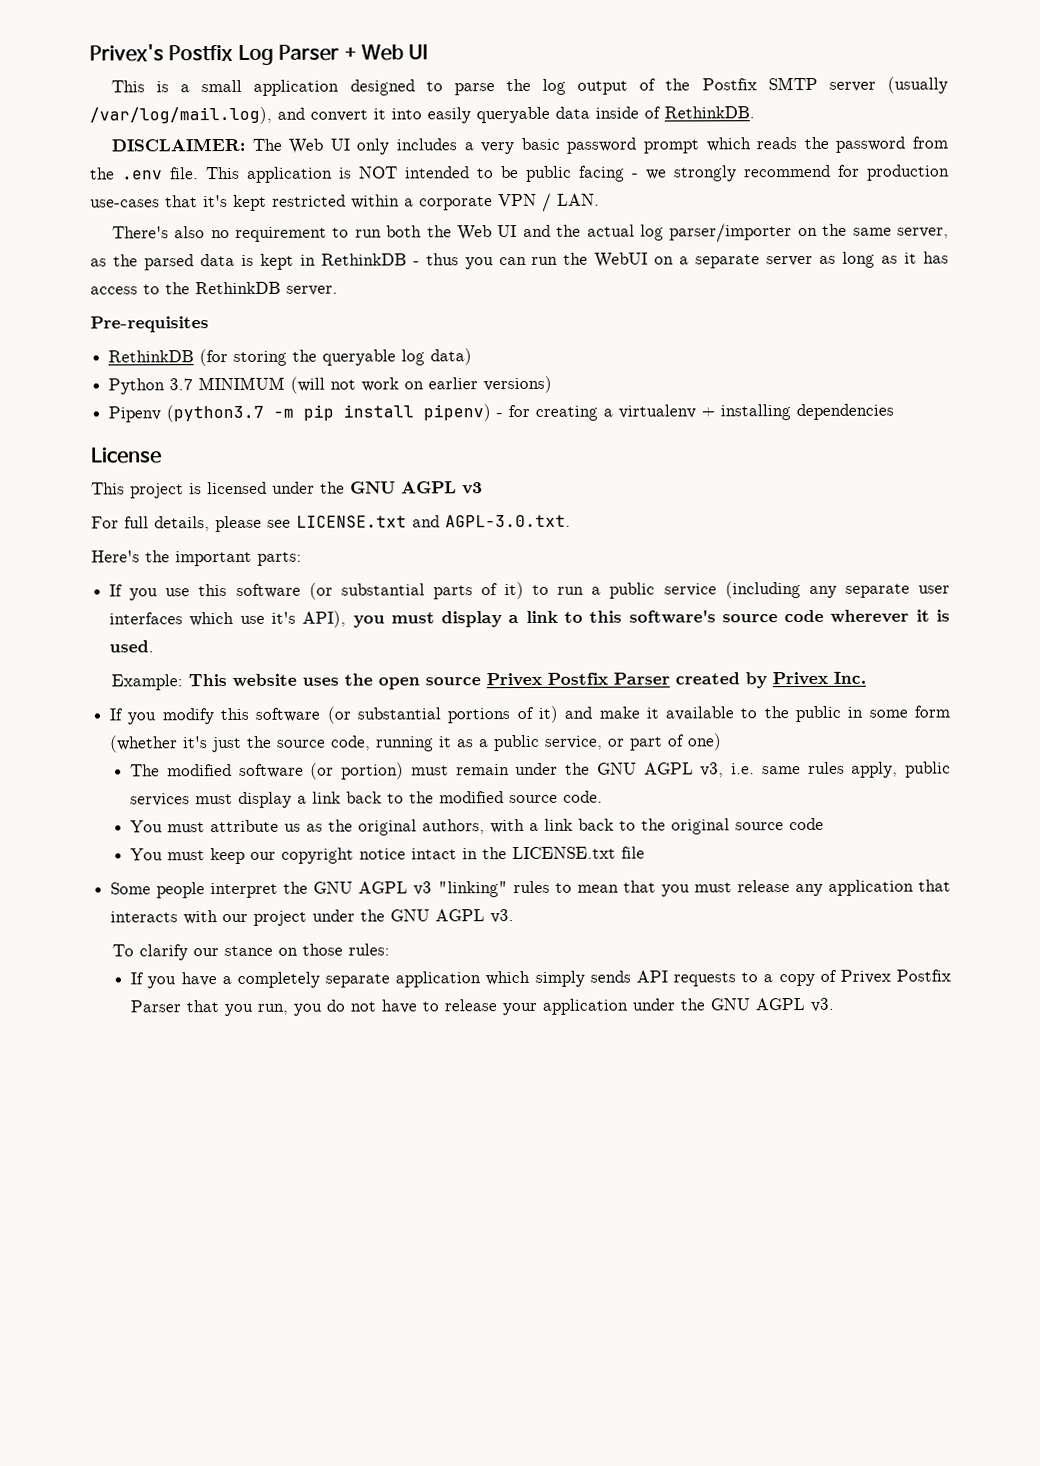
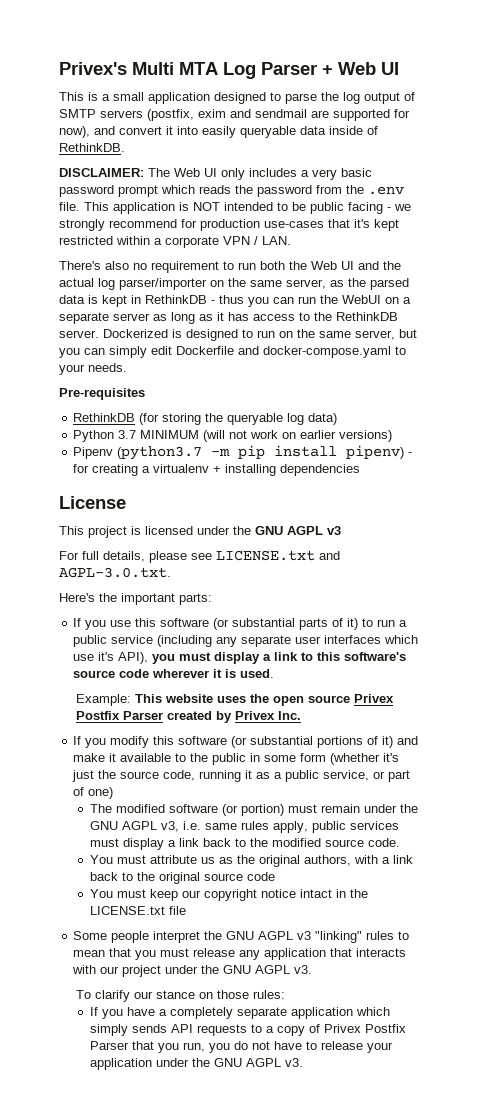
- Privex's Postfix Log Parser + Web UI
+ Privex's Multi MTA Log Parser + Web UI
- This is a small application designed to parse the log output of the Postfix SMTP server (usually /var/log/mail.log), and convert it into easily queryable data inside of RethinkDB.
+ This is a small application designed to parse the log output of SMTP servers (postfix, exim and sendmail are supported for now), and convert it into easily queryable data inside of RethinkDB.
+ Dockerized is designed to run on the same server, but you can simply edit Dockerfile and docker-compose.yaml to your needs.

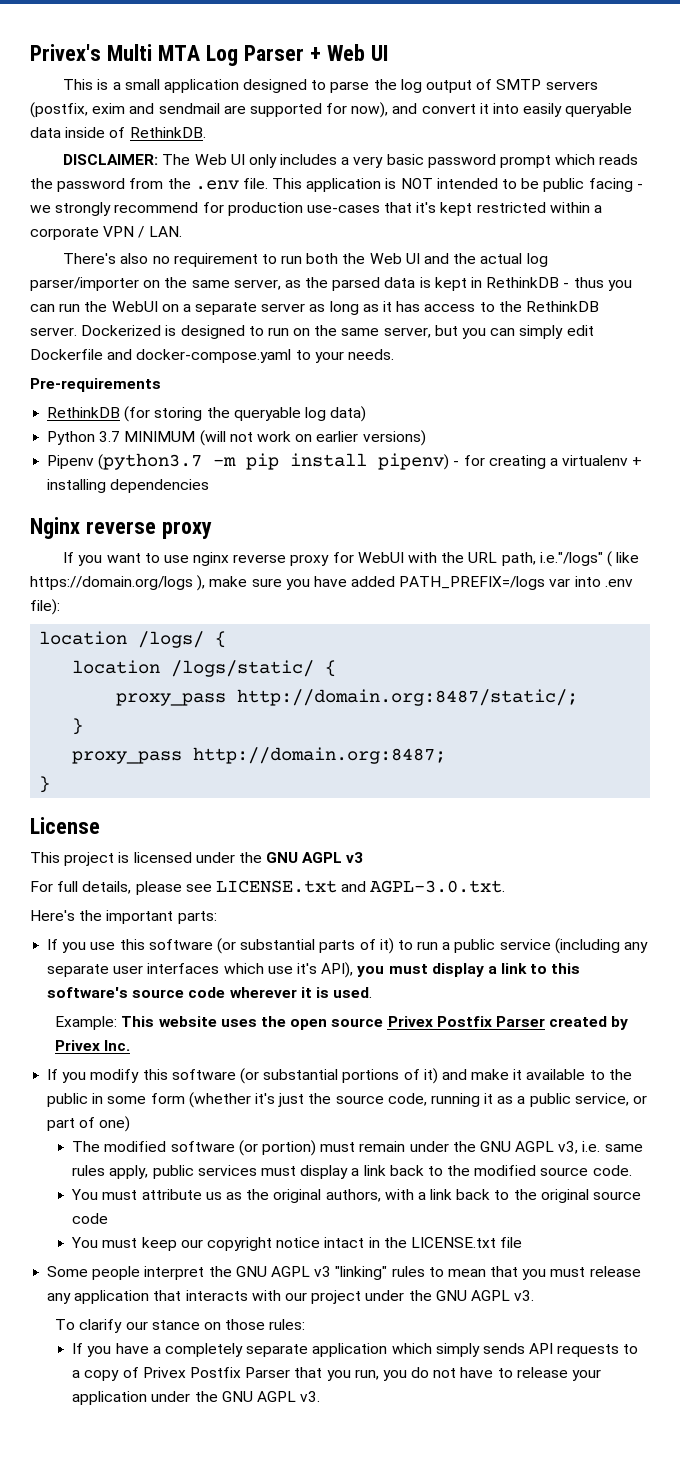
- Pre-requisites
+ Pre-requirements
+ Nginx reverse proxy
+ If you want to use nginx reverse proxy for WebUI with the URL path, i.e."/logs" ( like https://domain.org/logs ), make sure you have added PATH_PREFIX=/logs var into .env file):
+ location /logs/ {
+ location /logs/static/ {
+ proxy_pass http://domain.org:8487/static/;
+ }
+ proxy_pass http://domain.org:8487;
+ }

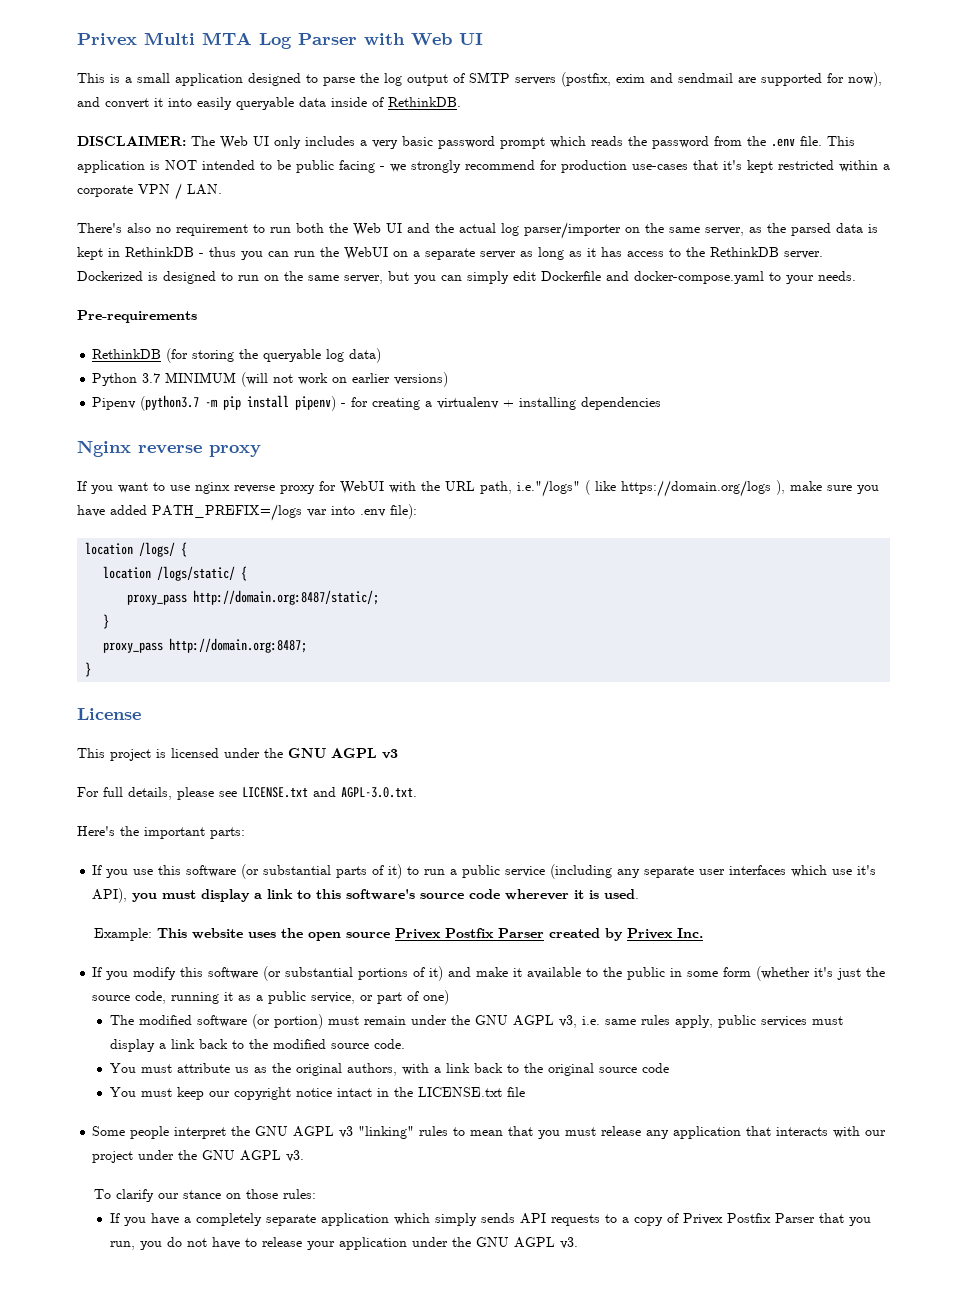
- Privex's Multi MTA Log Parser + Web UI
+ Privex Multi MTA Log Parser with Web UI

